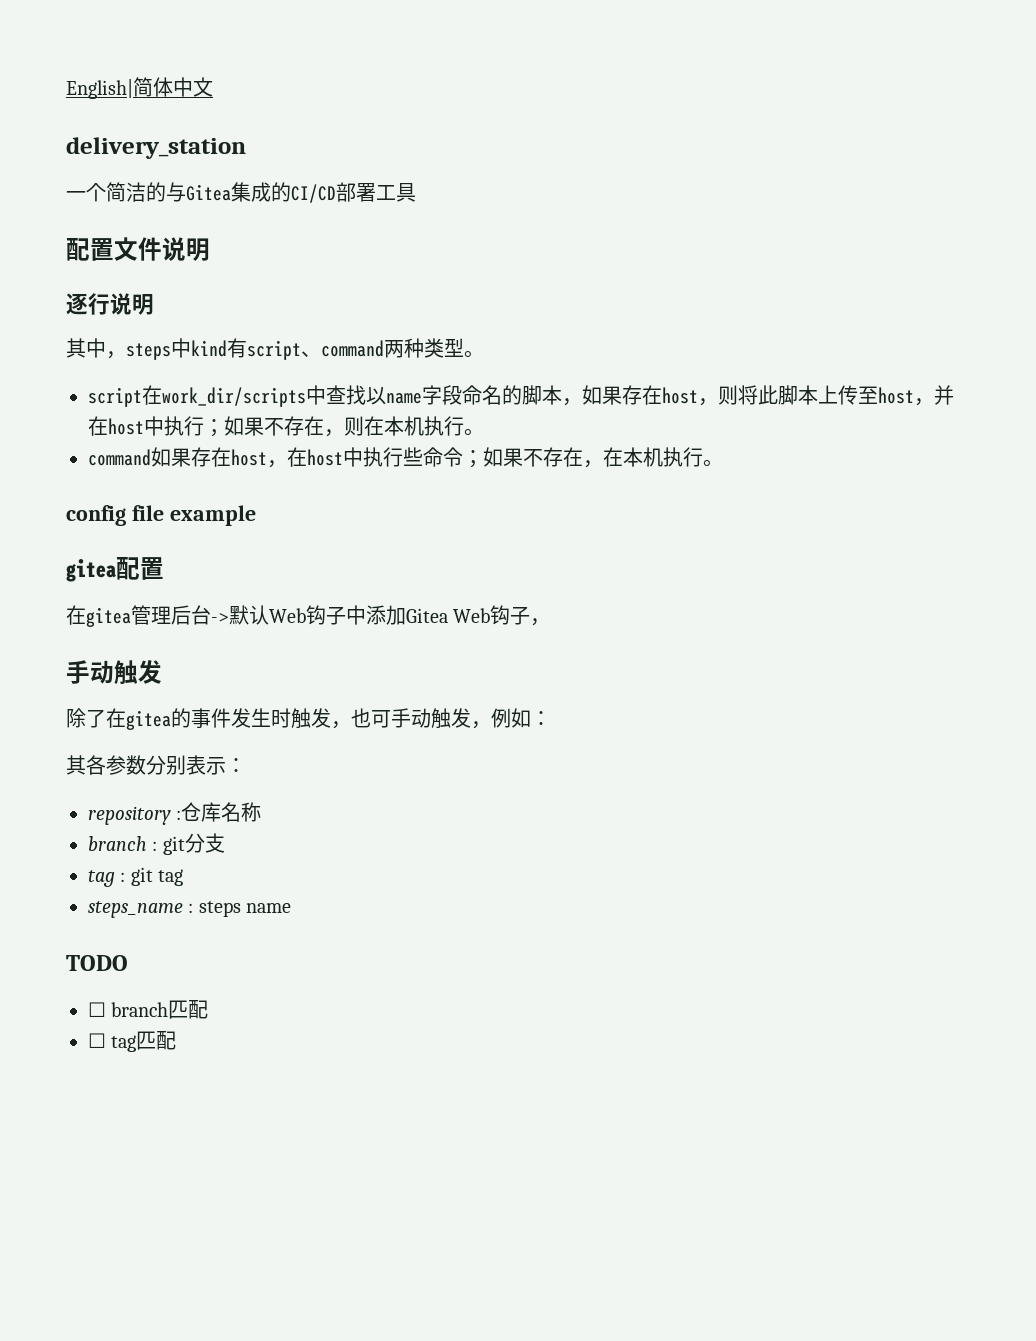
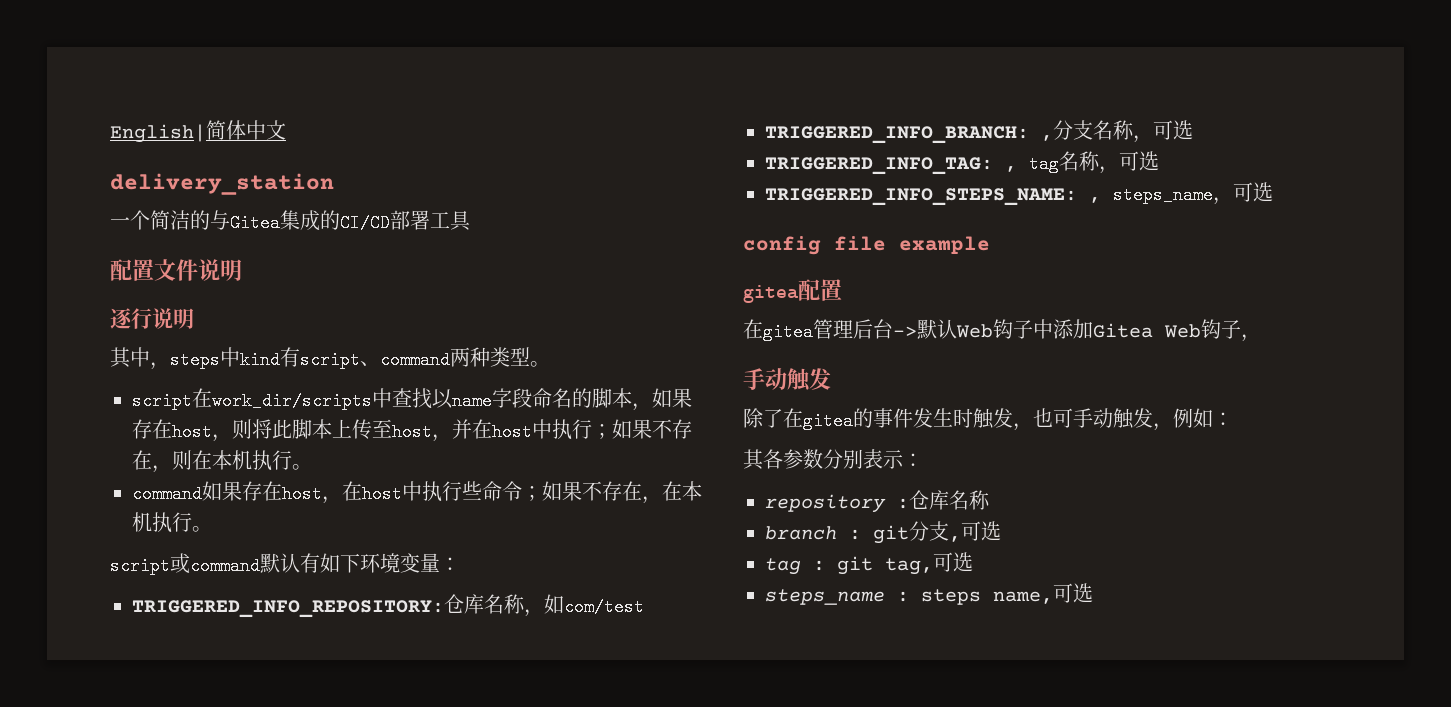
+ script或command默认有如下环境变量：
+ TRIGGERED_INFO_REPOSITORY:仓库名称，如com/test
+ TRIGGERED_INFO_BRANCH: ,分支名称，可选
+ TRIGGERED_INFO_TAG: , tag名称，可选
+ TRIGGERED_INFO_STEPS_NAME: , steps_name，可选
- branch : git分支
+ branch : git分支,可选
- tag : git tag
+ tag : git tag,可选
- steps_name : steps name
- TODO
- ☐ branch匹配
- ☐ tag匹配
+ steps_name : steps name,可选

